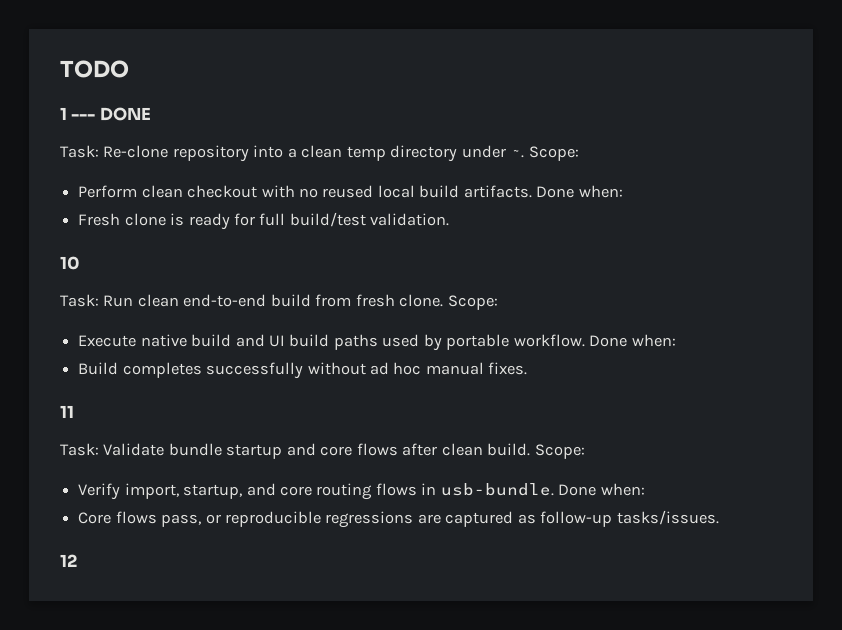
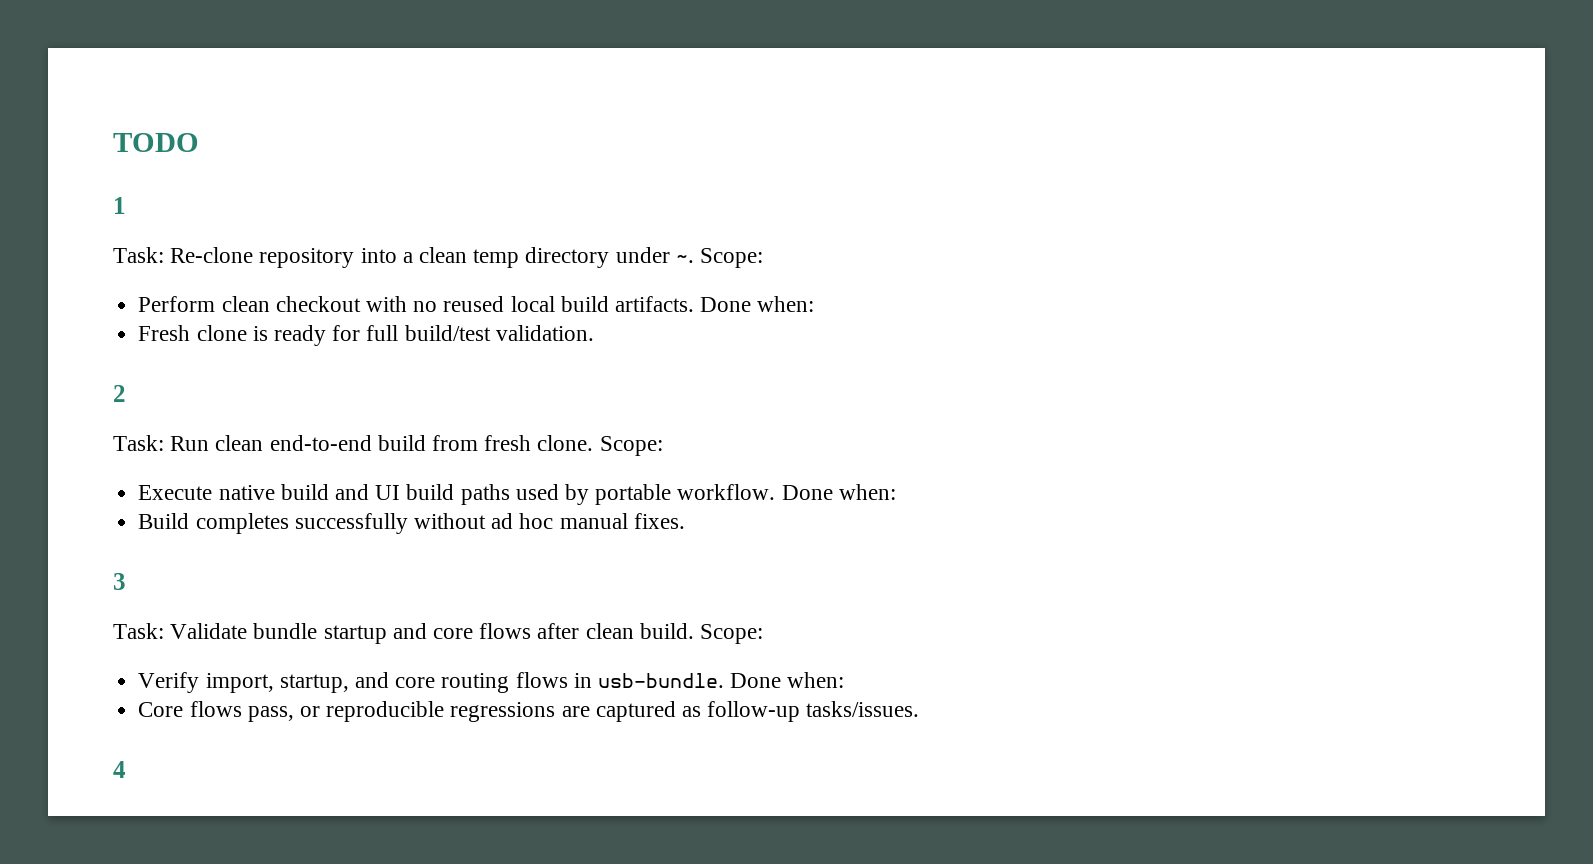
- 1 --- DONE
+ 1
- 10
+ 2
- 11
+ 3
- 12
+ 4

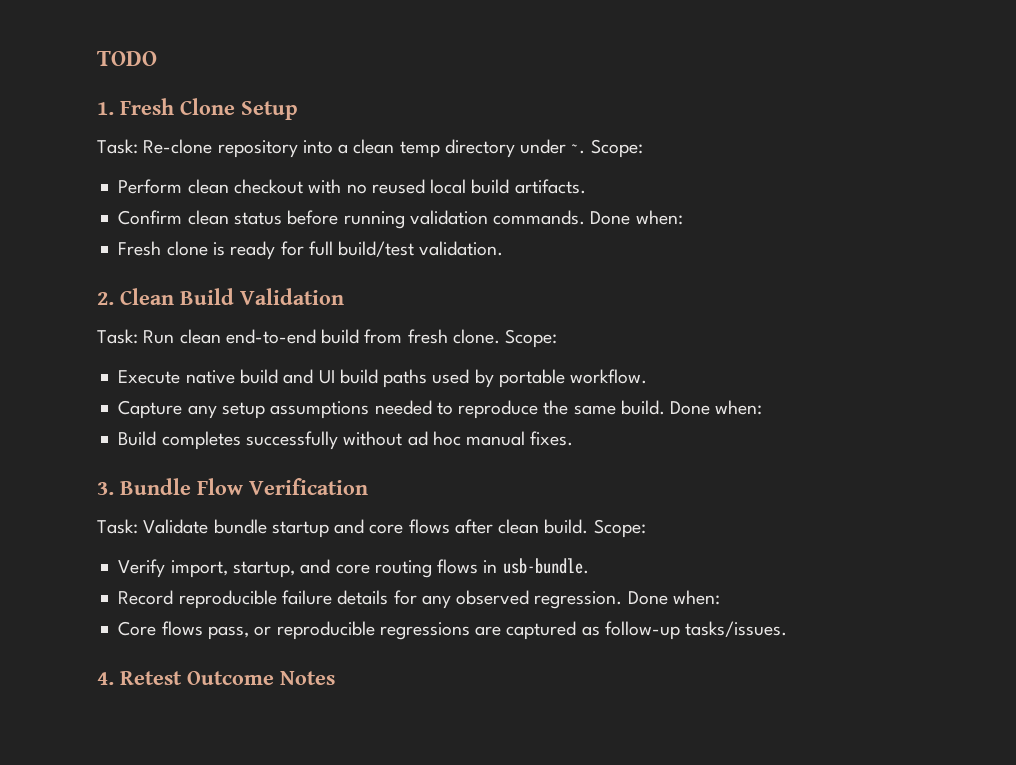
- 1
+ 1. Fresh Clone Setup
- Perform clean checkout with no reused local build artifacts. Done when:
+ Perform clean checkout with no reused local build artifacts.
+ Confirm clean status before running validation commands. Done when:
- 2
+ 2. Clean Build Validation
- Execute native build and UI build paths used by portable workflow. Done when:
+ Execute native build and UI build paths used by portable workflow.
+ Capture any setup assumptions needed to reproduce the same build. Done when:
- 3
+ 3. Bundle Flow Verification
- Verify import, startup, and core routing flows in usb-bundle. Done when:
+ Verify import, startup, and core routing flows in usb-bundle.
+ Record reproducible failure details for any observed regression. Done when:
- 4
+ 4. Retest Outcome Notes

